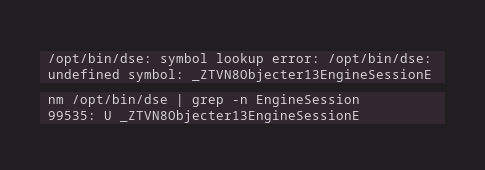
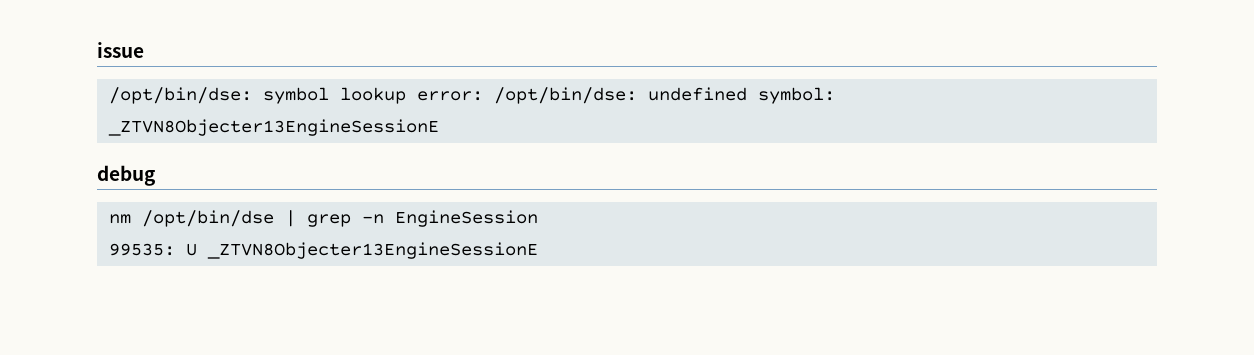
+ issue
+ debug

